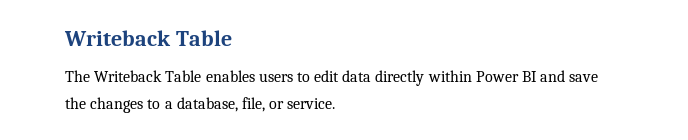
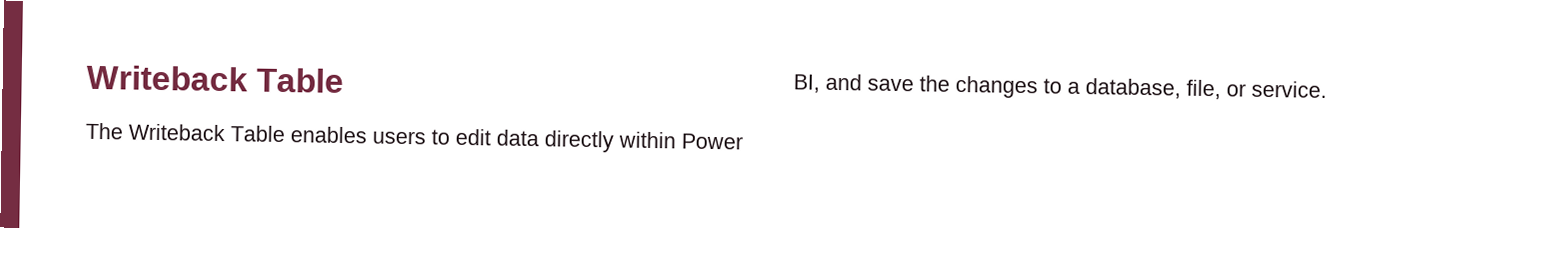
- The Writeback Table enables users to edit data directly within Power BI and save the changes to a database, file, or service.
+ The Writeback Table enables users to edit data directly within Power BI, and save the changes to a database, file, or service.

